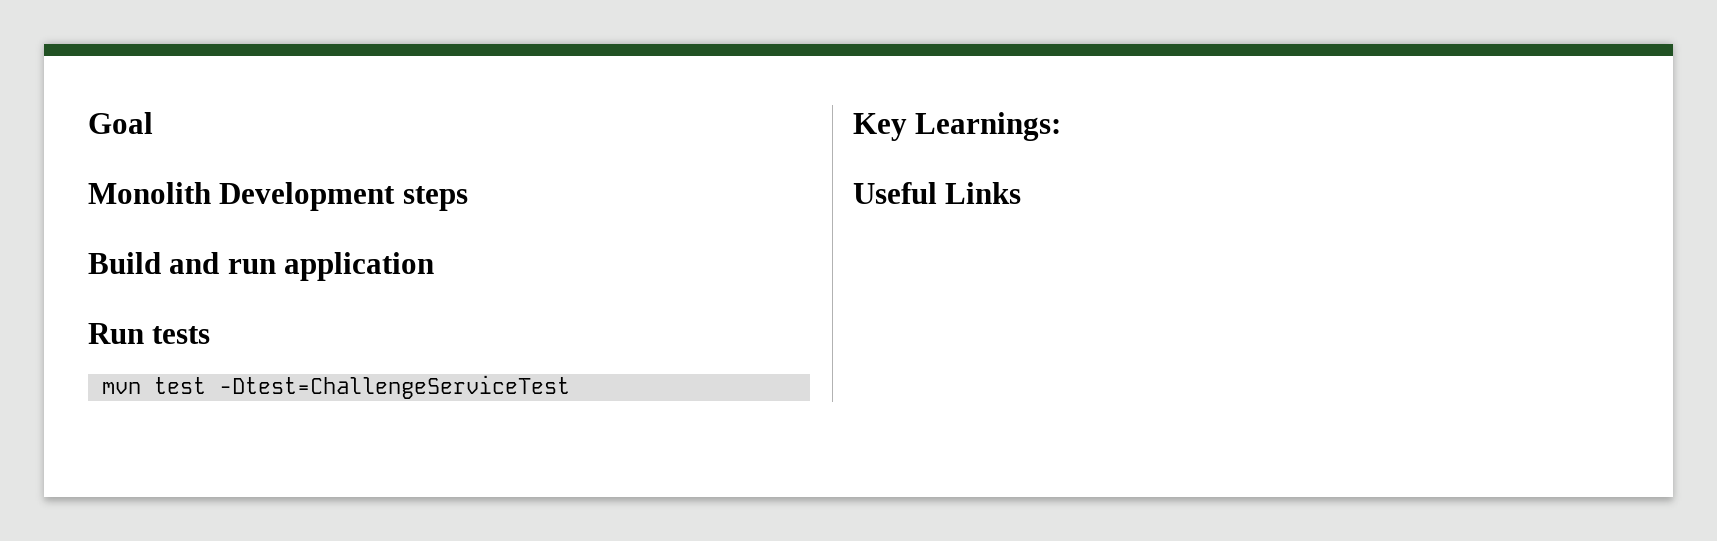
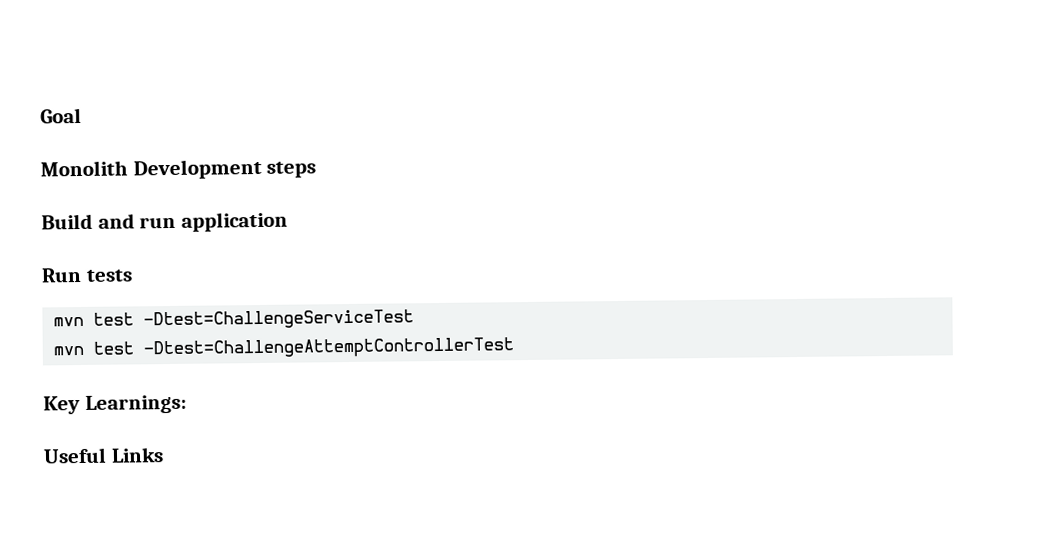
+ mvn test -Dtest=ChallengeAttemptControllerTest

